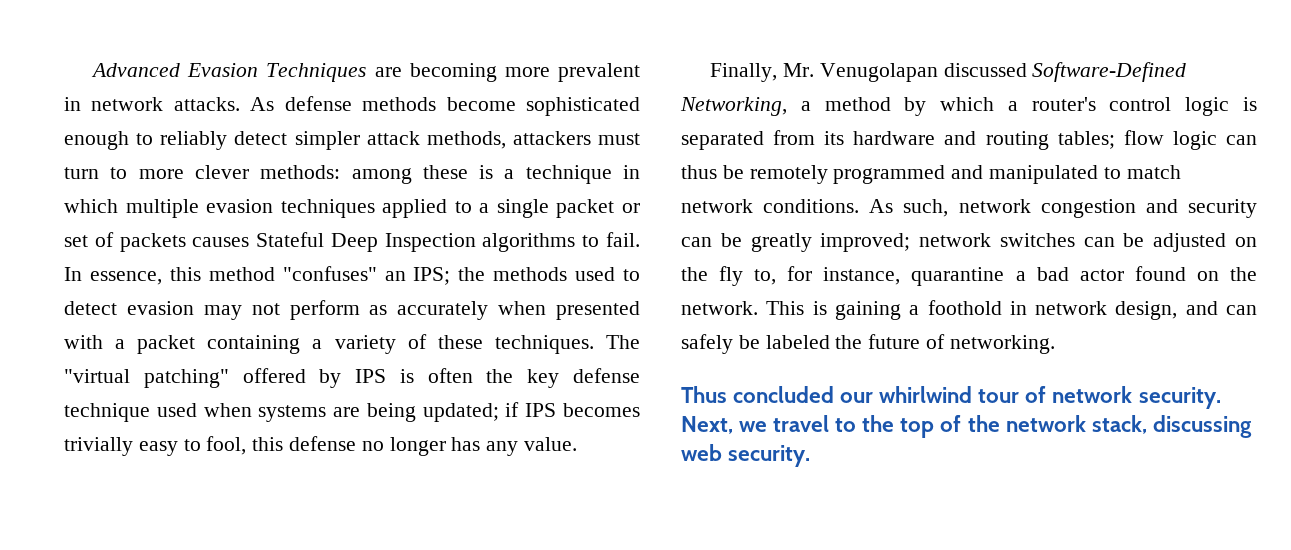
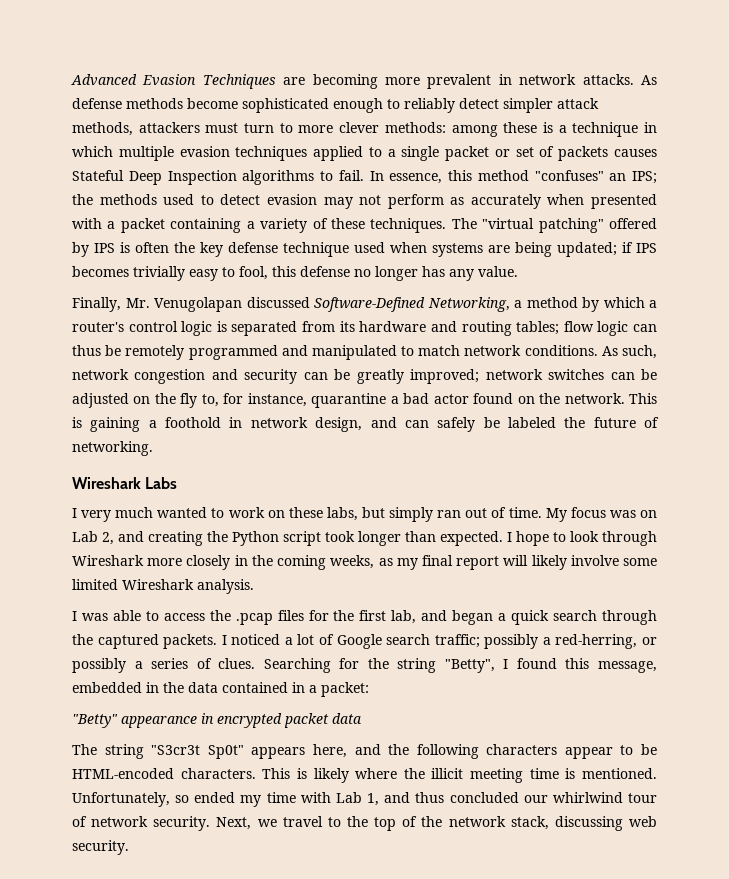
- Thus concluded our whirlwind tour of network security.
+ Wireshark Labs
+ I very much wanted to work on these labs, but simply ran out of time. My focus was on Lab 2, and creating the Python script took longer than expected. I hope to look through Wireshark more closely in the coming weeks, as my final report will likely involve some limited Wireshark analysis.
+ I was able to access the .pcap files for the first lab, and began a quick search through the captured packets. I noticed a lot of Google search traffic; possibly a red-herring, or possibly a series of clues. Searching for the string "Betty", I found this message, embedded in the data contained in a packet:
+ "Betty" appearance in encrypted packet data
+ The string "S3cr3t Sp0t" appears here, and the following characters appear to be HTML-encoded characters. This is likely where the illicit meeting time is mentioned. Unfortunately, so ended my time with Lab 1, and thus concluded our whirlwind tour of network security.

